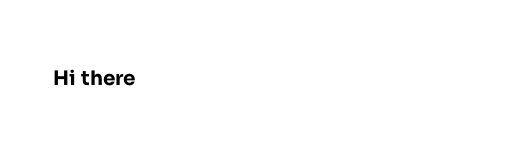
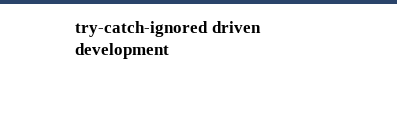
- Hi there
+ try-catch-ignored driven development

